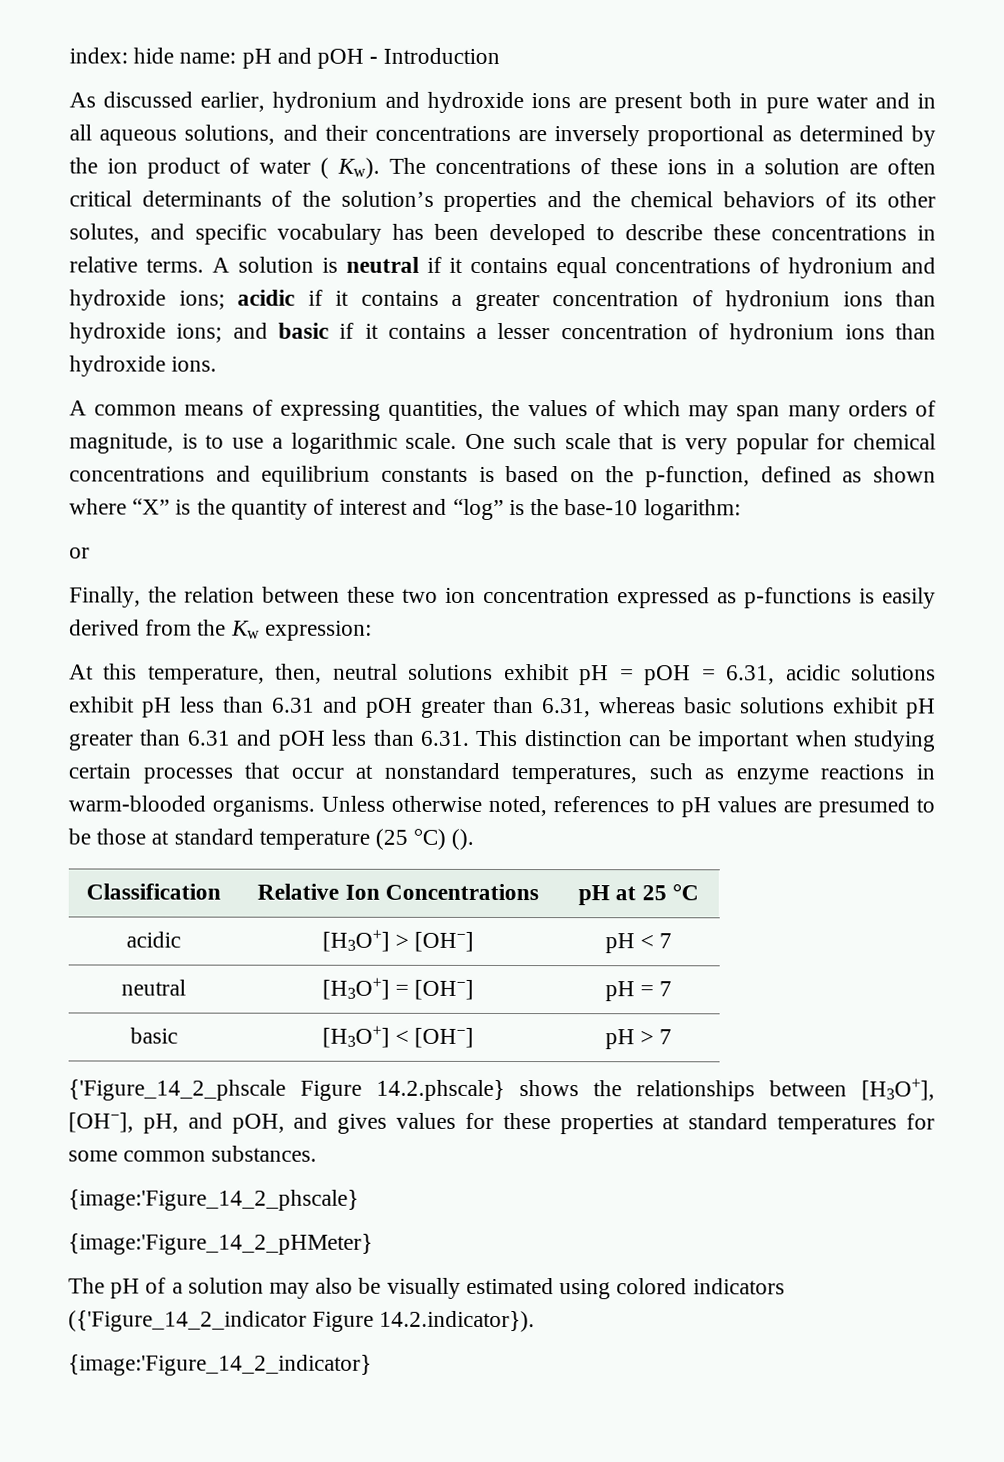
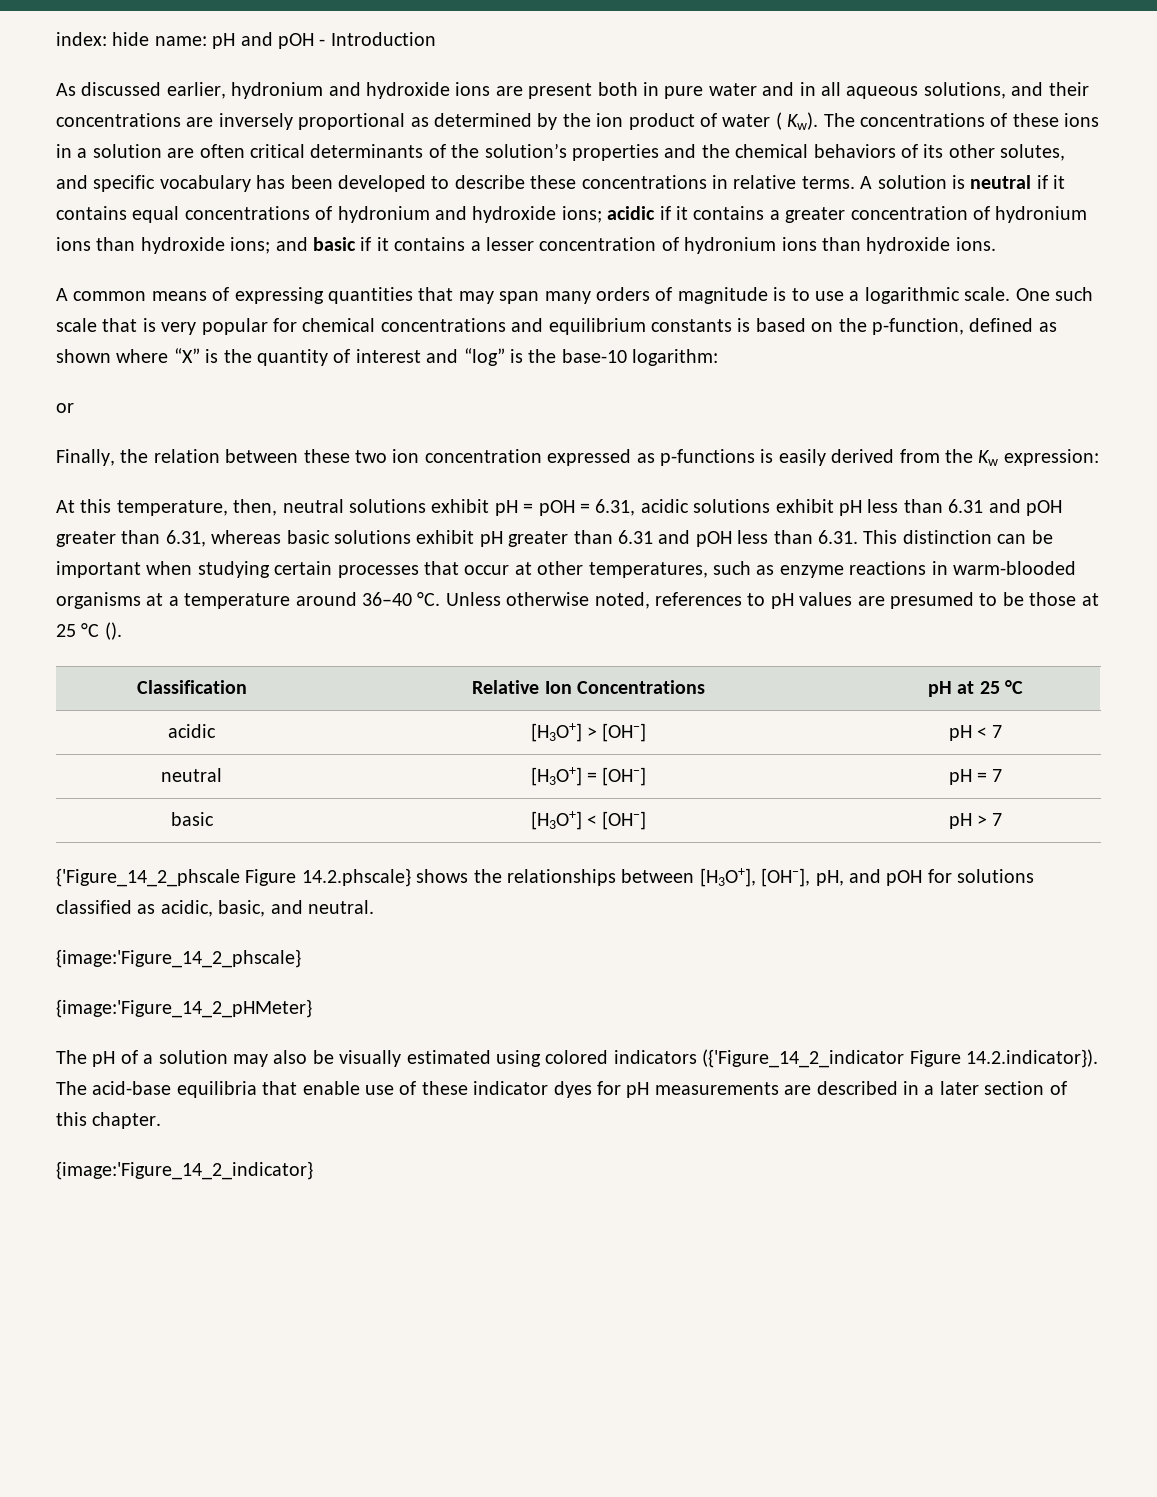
- A common means of expressing quantities, the values of which may span many orders of magnitude, is to use a logarithmic scale.
+ A common means of expressing quantities that may span many orders of magnitude is to use a logarithmic scale.
- At this temperature, then, neutral solutions exhibit pH = pOH = 6.31, acidic solutions exhibit pH less than 6.31 and pOH greater than 6.31, whereas basic solutions exhibit pH greater than 6.31 and pOH less than 6.31. This distinction can be important when studying certain processes that occur at nonstandard temperatures, such as enzyme reactions in warm-blooded organisms.
+ At this temperature, then, neutral solutions exhibit pH = pOH = 6.31, acidic solutions exhibit pH less than 6.31 and pOH greater than 6.31, whereas basic solutions exhibit pH greater than 6.31 and pOH less than 6.31. This distinction can be important when studying certain processes that occur at other temperatures, such as enzyme reactions in warm-blooded organisms at a temperature around 36–40 °C.
- Unless otherwise noted, references to pH values are presumed to be those at standard temperature (25 °C) ().
+ Unless otherwise noted, references to pH values are presumed to be those at 25 °C ().
- {'Figure_14_2_phscale Figure 14.2.phscale} shows the relationships between [H3O+], [OH−], pH, and pOH, and gives values for these properties at standard temperatures for some common substances.
+ {'Figure_14_2_phscale Figure 14.2.phscale} shows the relationships between [H3O+], [OH−], pH, and pOH for solutions classified as acidic, basic, and neutral.
- The pH of a solution may also be visually estimated using colored indicators ({'Figure_14_2_indicator Figure 14.2.indicator}).
+ The pH of a solution may also be visually estimated using colored indicators ({'Figure_14_2_indicator Figure 14.2.indicator}). The acid-base equilibria that enable use of these indicator dyes for pH measurements are described in a later section of this chapter.

